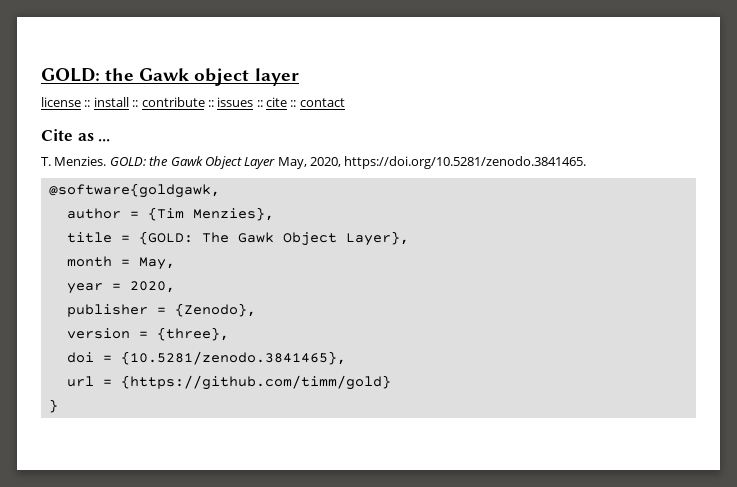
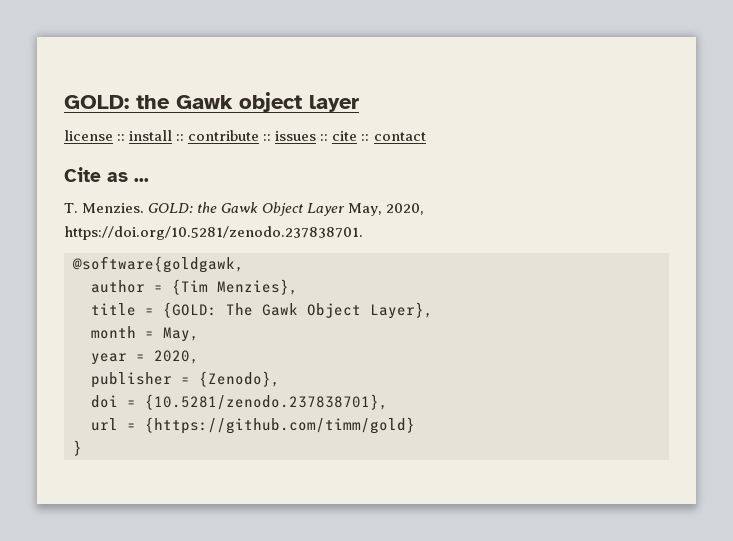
- GOLD: the Gawk Object Layer May, 2020, https://doi.org/10.5281/zenodo.3841465.
+ GOLD: the Gawk Object Layer May, 2020, https://doi.org/10.5281/zenodo.237838701.
- version = {three},
- doi = {10.5281/zenodo.3841465},
+ doi = {10.5281/zenodo.237838701},

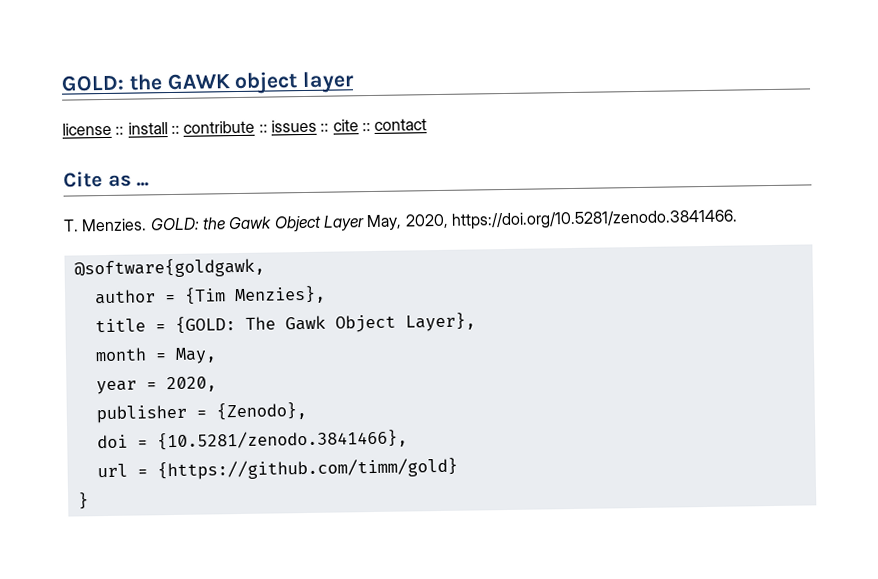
- GOLD: the Gawk object layer
+ GOLD: the GAWK object layer
- GOLD: the Gawk Object Layer May, 2020, https://doi.org/10.5281/zenodo.237838701.
+ GOLD: the Gawk Object Layer May, 2020, https://doi.org/10.5281/zenodo.3841466.
- doi = {10.5281/zenodo.237838701},
+ doi = {10.5281/zenodo.3841466},

